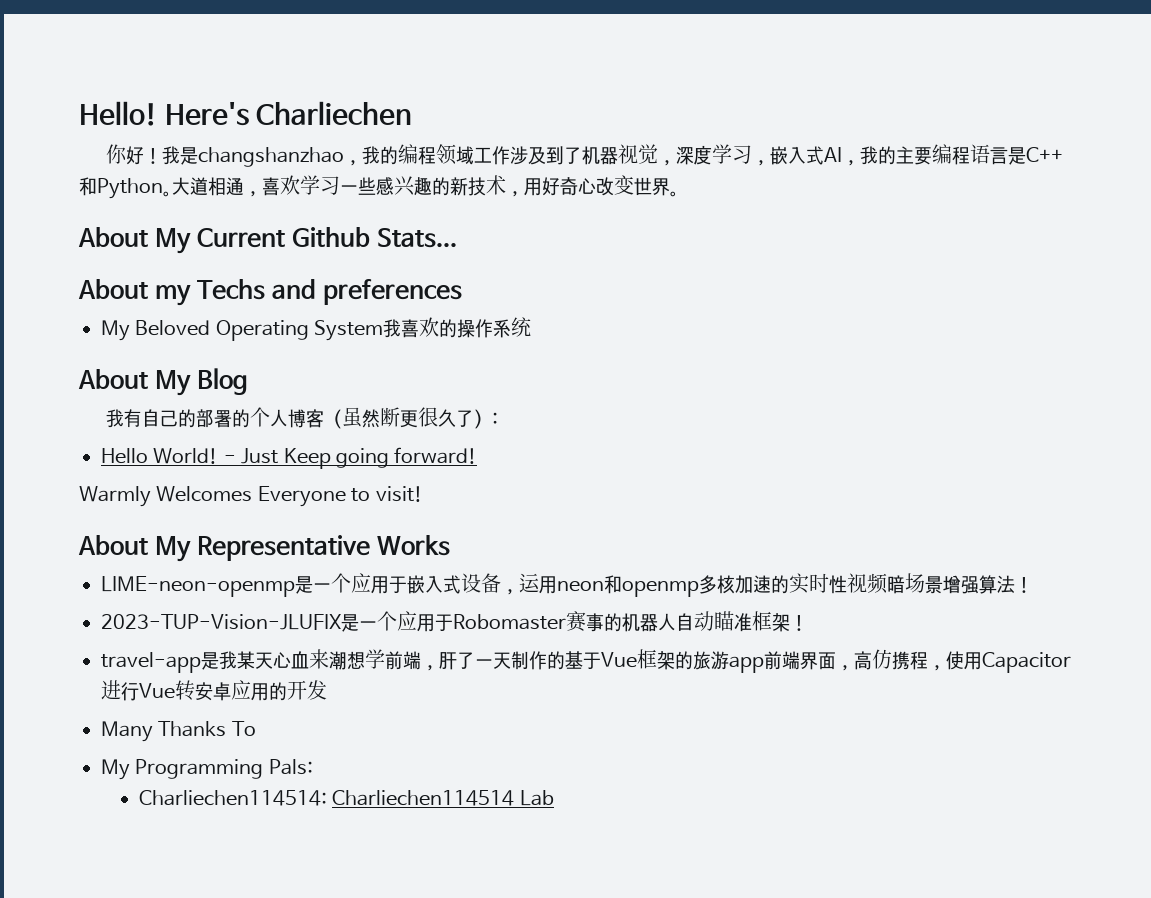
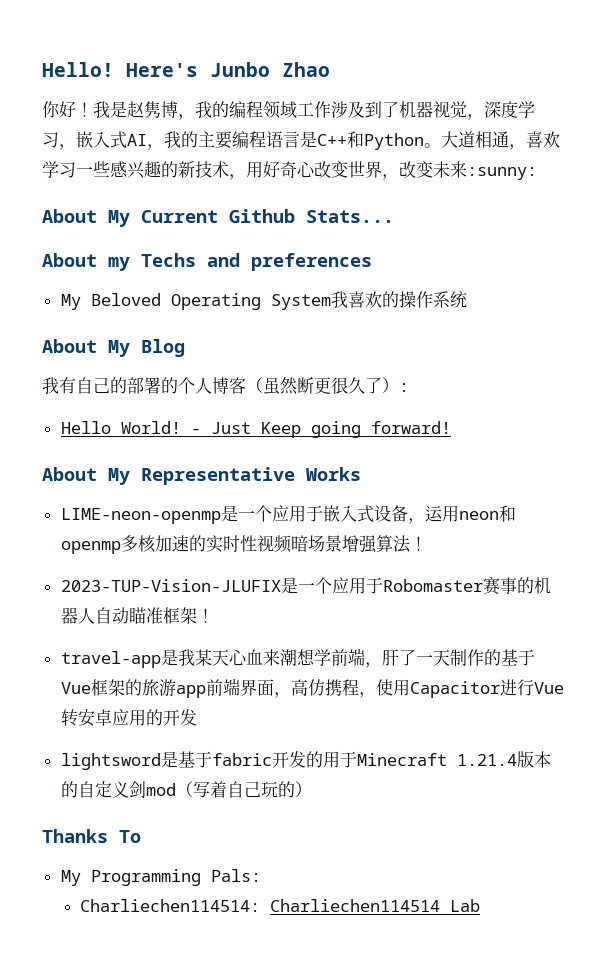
- Here's Charliechen
+ Here's Junbo Zhao
- 我是changshanzhao，我的编程领域工作涉及到了机器视觉，深度学习，嵌入式AI，我的主要编程语言是C++和Python。
+ 我是赵隽博，我的编程领域工作涉及到了机器视觉，深度学习，嵌入式AI，我的主要编程语言是C++和Python。
- 大道相通，喜欢学习一些感兴趣的新技术，用好奇心改变世界。
+ 大道相通，喜欢学习一些感兴趣的新技术，用好奇心改变世界，改变未来:sunny:
- Warmly Welcomes Everyone to visit!
- Many Thanks To
+ lightsword是基于fabric开发的用于Minecraft 1.21.4版本的自定义剑mod（写着自己玩的）
+ Thanks To

